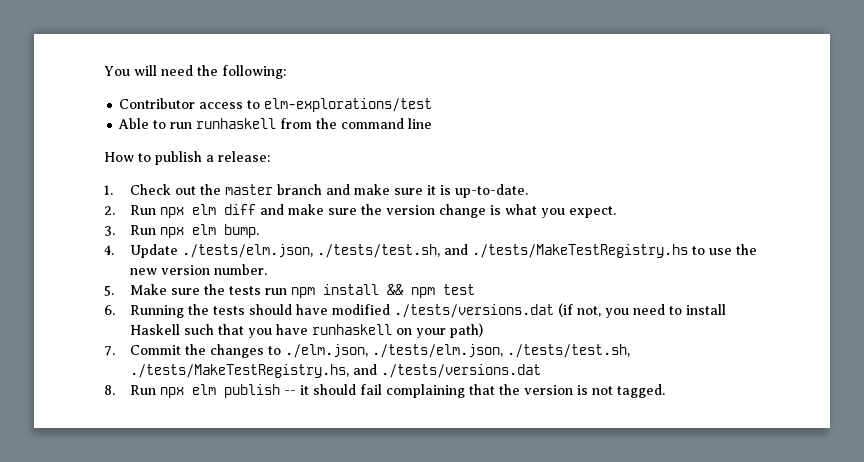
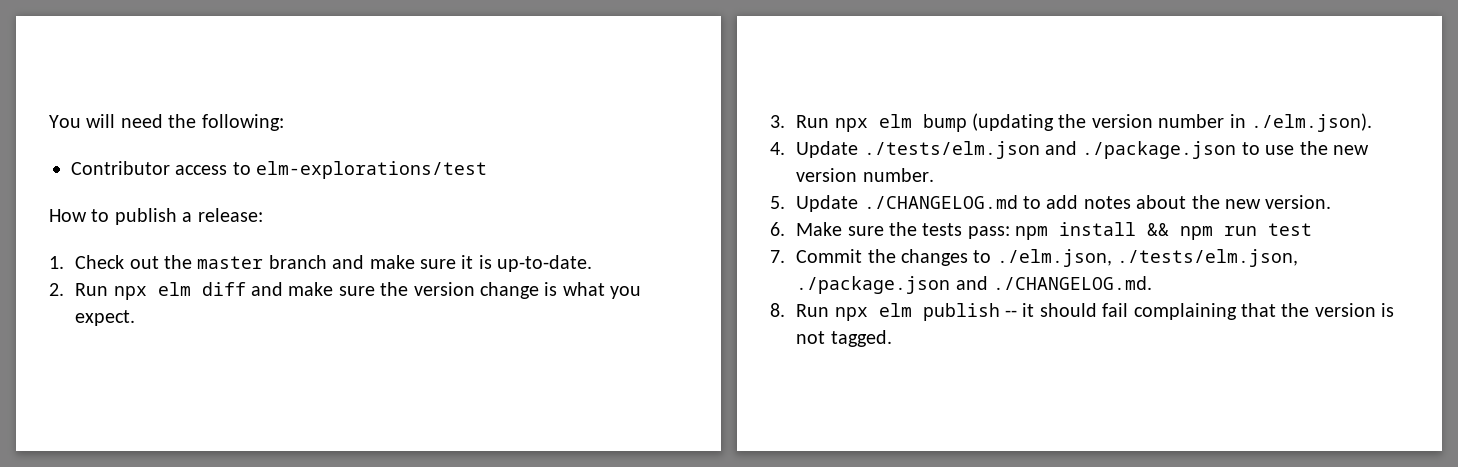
- Able to run runhaskell from the command line
- 3. Run npx elm bump.
- 4. Update ./tests/elm.json, ./tests/test.sh, and ./tests/MakeTestRegistry.hs to use the new version number.
+ 3. Run npx elm bump (updating the version number in ./elm.json).
+ 4. Update ./tests/elm.json and ./package.json to use the new version number.
- 5. Make sure the tests run npm install && npm test
+ 5. Update ./CHANGELOG.md to add notes about the new version.
+ 6. Make sure the tests pass: npm install && npm run test
- 6. Running the tests should have modified ./tests/versions.dat (if not, you need to install Haskell such that you have runhaskell on your path)
- 7. Commit the changes to ./elm.json, ./tests/elm.json, ./tests/test.sh, ./tests/MakeTestRegistry.hs, and ./tests/versions.dat
+ 7. Commit the changes to ./elm.json, ./tests/elm.json, ./package.json and ./CHANGELOG.md.

